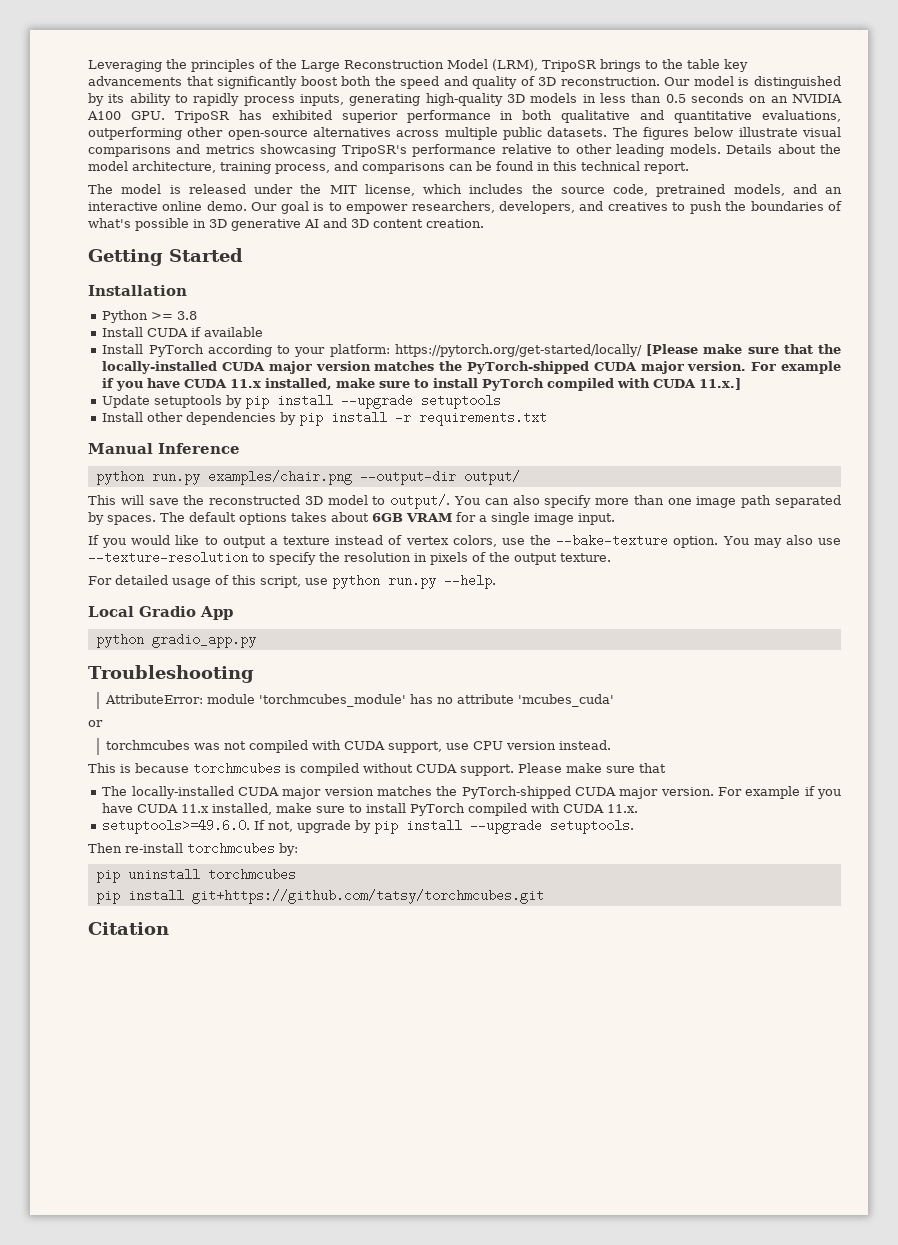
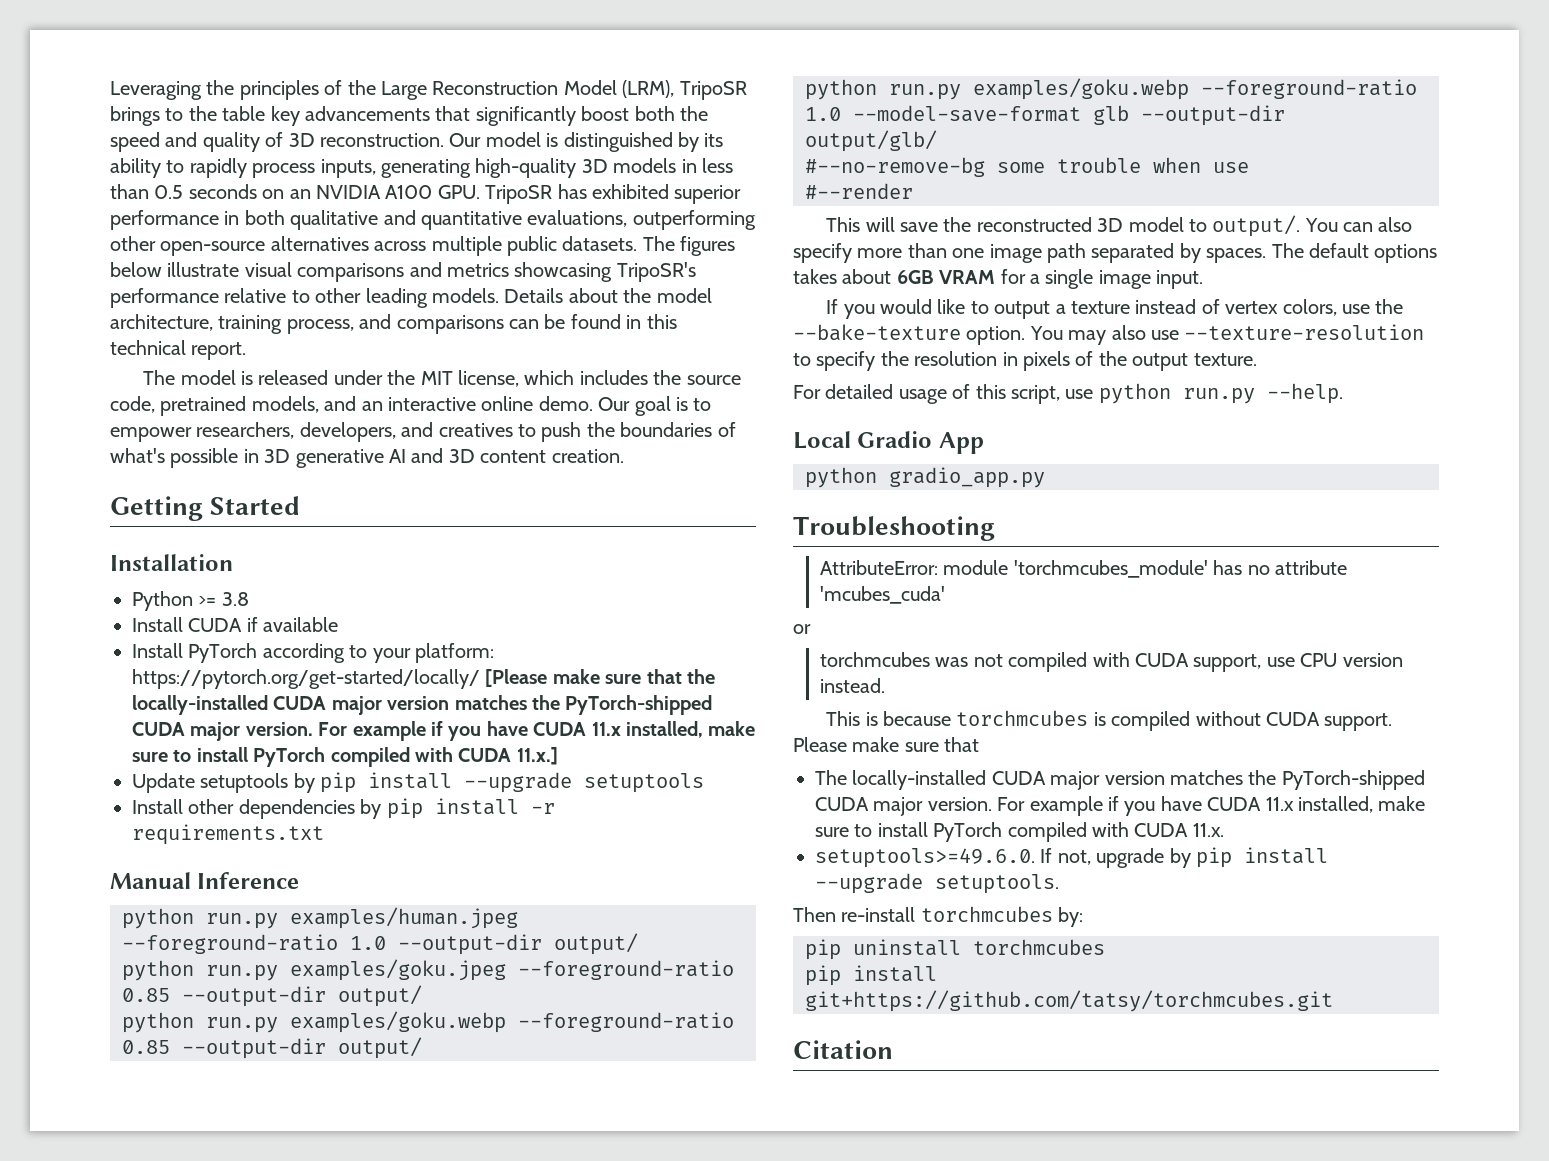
- python run.py examples/chair.png --output-dir output/
+ python run.py examples/human.jpeg --foreground-ratio 1.0 --output-dir output/
+ python run.py examples/goku.jpeg --foreground-ratio 0.85 --output-dir output/
+ python run.py examples/goku.webp --foreground-ratio 0.85 --output-dir output/
+ python run.py examples/goku.webp --foreground-ratio 1.0 --model-save-format glb --output-dir output/glb/
+ #--no-remove-bg some trouble when use
+ #--render

